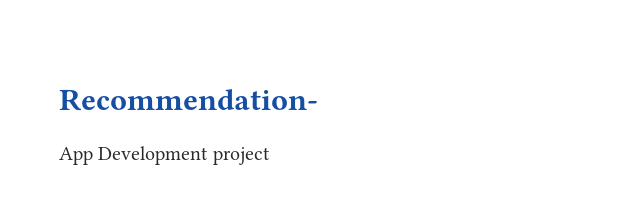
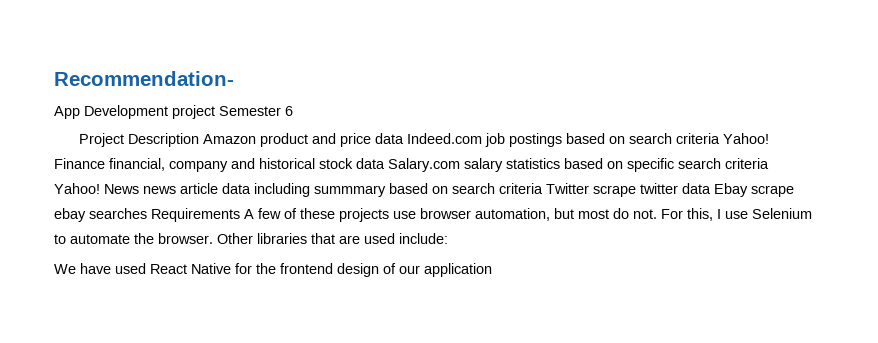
- App Development project
+ App Development project Semester 6
+ Project Description Amazon product and price data Indeed.com job postings based on search criteria Yahoo! Finance financial, company and historical stock data Salary.com salary statistics based on specific search criteria Yahoo! News news article data including summmary based on search criteria Twitter scrape twitter data Ebay scrape ebay searches Requirements A few of these projects use browser automation, but most do not. For this, I use Selenium to automate the browser. Other libraries that are used include:
+ We have used React Native for the frontend design of our application

